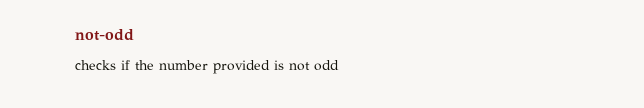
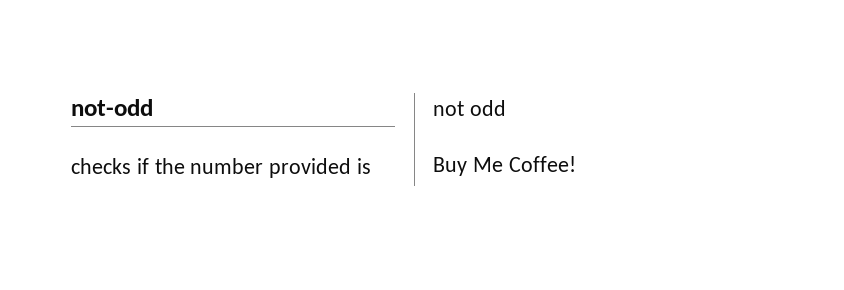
+ Buy Me Coffee!

